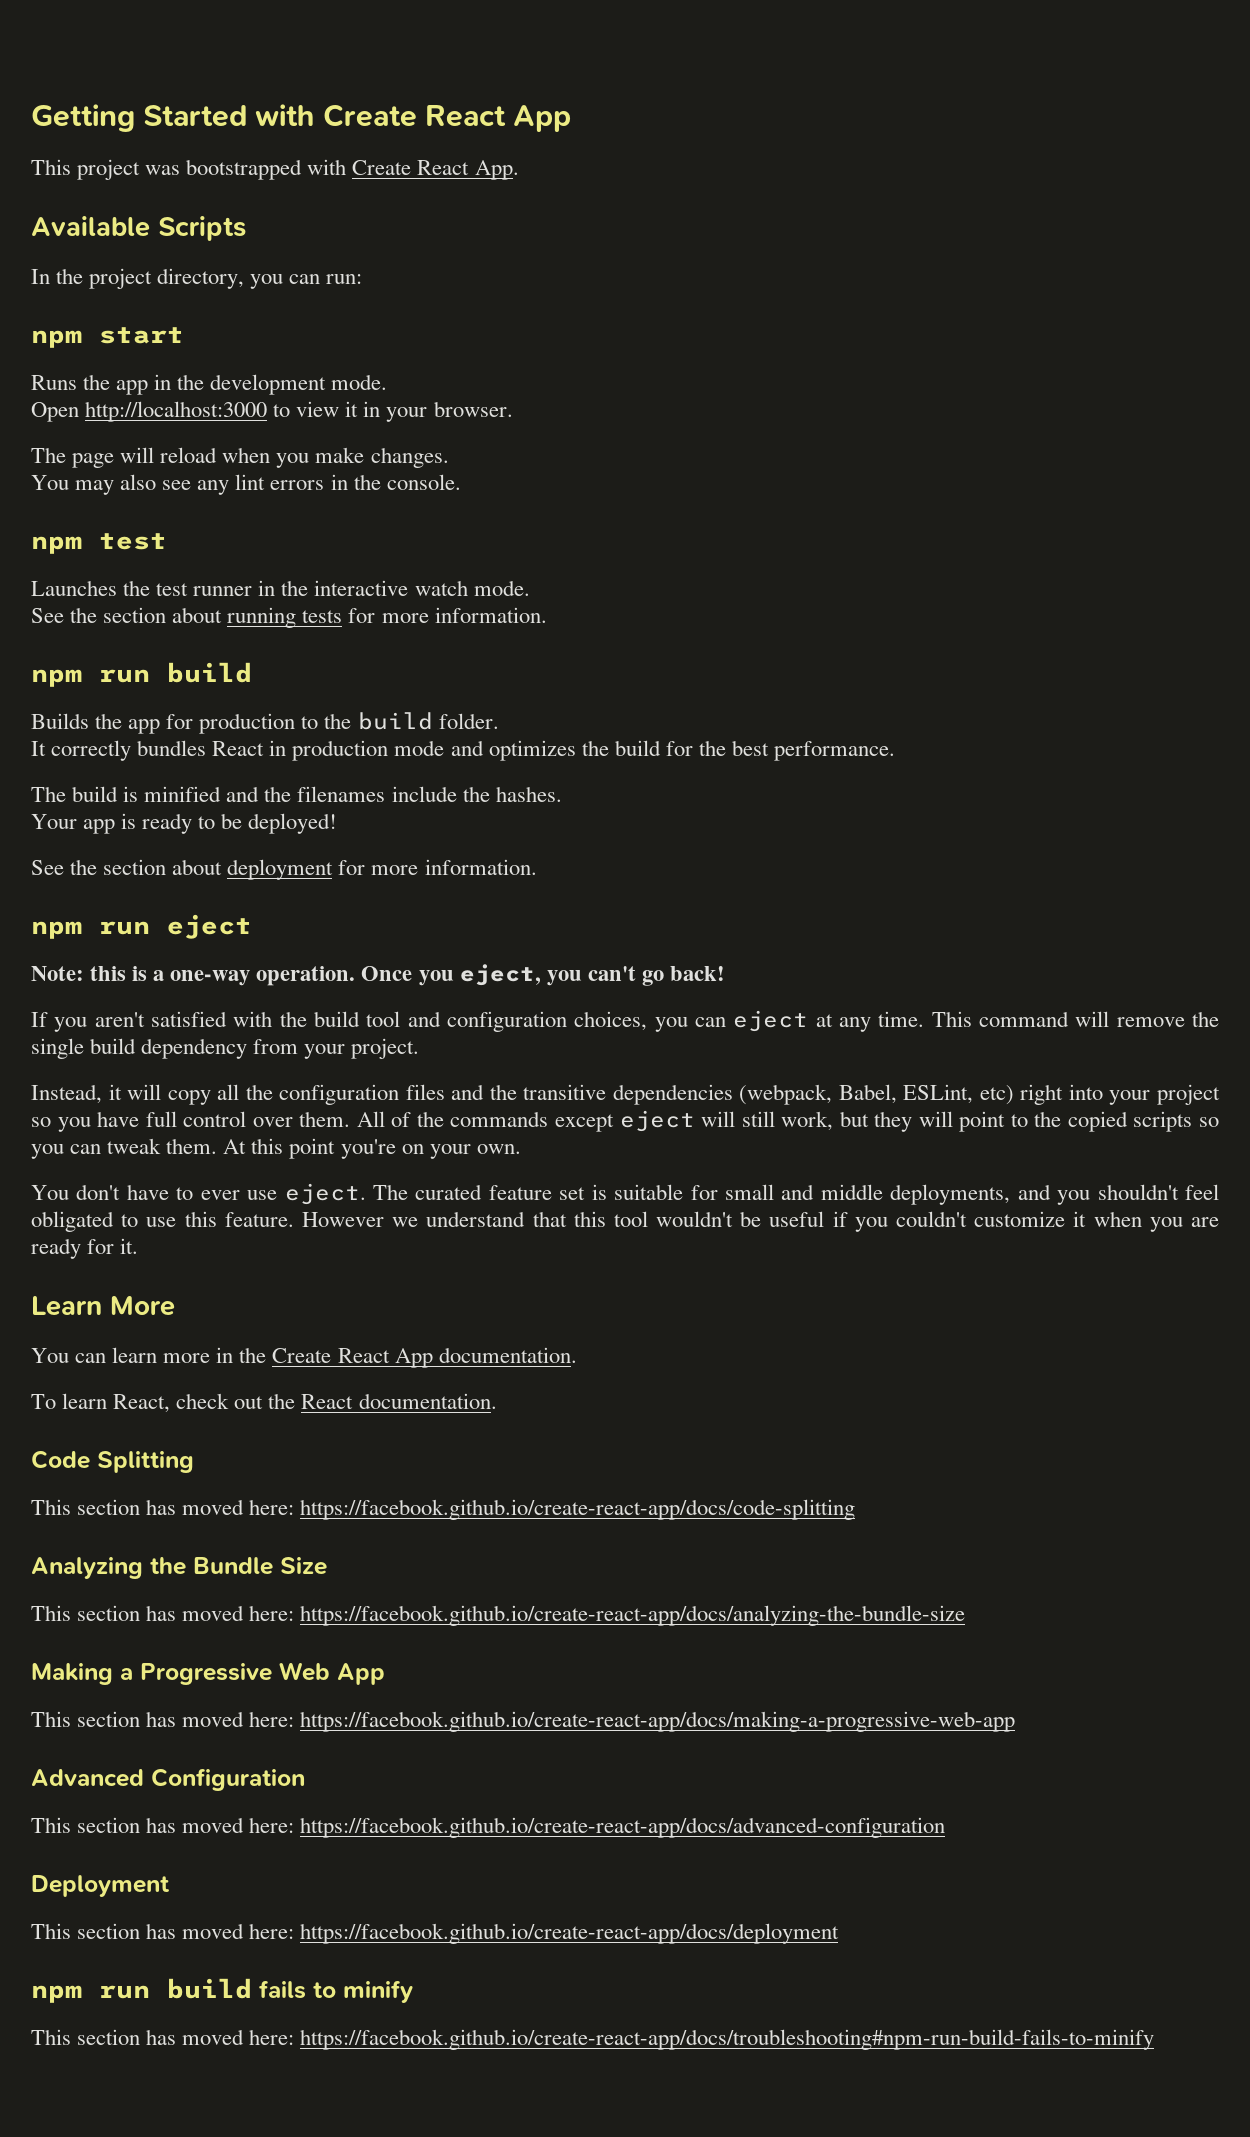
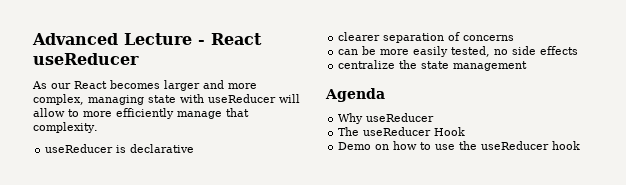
- Getting Started with Create React App
- This project was bootstrapped with Create React App.
- Available Scripts
- In the project directory, you can run:
- npm start
- Runs the app in the development mode.
- Open http://localhost:3000 to view it in your browser.
- The page will reload when you make changes.
- You may also see any lint errors in the console.
- npm test
- Launches the test runner in the interactive watch mode.
- See the section about running tests for more information.
- npm run build
- Builds the app for production to the build folder.
- It correctly bundles React in production mode and optimizes the build for the best performance.
- The build is minified and the filenames include the hashes.
- Your app is ready to be deployed!
- See the section about deployment for more information.
- npm run eject
- Note: this is a one-way operation. Once you eject, you can't go back!
- If you aren't satisfied with the build tool and configuration choices, you can eject at any time. This command will remove the single build dependency from your project.
- Instead, it will copy all the configuration files and the transitive dependencies (webpack, Babel, ESLint, etc) right into your project so you have full control over them. All of the commands except eject will still work, but they will point to the copied scripts so you can tweak them. At this point you're on your own.
- You don't have to ever use eject. The curated feature set is suitable for small and middle deployments, and you shouldn't feel obligated to use this feature. However we understand that this tool wouldn't be useful if you couldn't customize it when you are ready for it.
- Learn More
- You can learn more in the Create React App documentation.
- To learn React, check out the React documentation.
- Code Splitting
- This section has moved here: https://facebook.github.io/create-react-app/docs/code-splitting
- Analyzing the Bundle Size
- This section has moved here: https://facebook.github.io/create-react-app/docs/analyzing-the-bundle-size
- Making a Progressive Web App
- This section has moved here: https://facebook.github.io/create-react-app/docs/making-a-progressive-web-app
- Advanced Configuration
- This section has moved here: https://facebook.github.io/create-react-app/docs/advanced-configuration
- Deployment
- This section has moved here: https://facebook.github.io/create-react-app/docs/deployment
- npm run build fails to minify
- This section has moved here: https://facebook.github.io/create-react-app/docs/troubleshooting#npm-run-build-fails-to-minify
+ Advanced Lecture - React useReducer
+ As our React becomes larger and more complex, managing state with useReducer will allow to more efficiently manage that complexity.
+ useReducer is declarative
+ clearer separation of concerns
+ can be more easily tested, no side effects
+ centralize the state management
+ Agenda
+ Why useReducer
+ The useReducer Hook
+ Demo on how to use the useReducer hook

